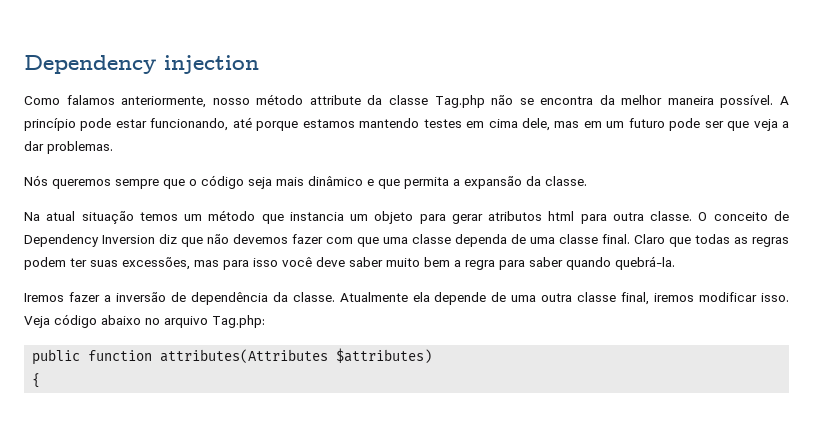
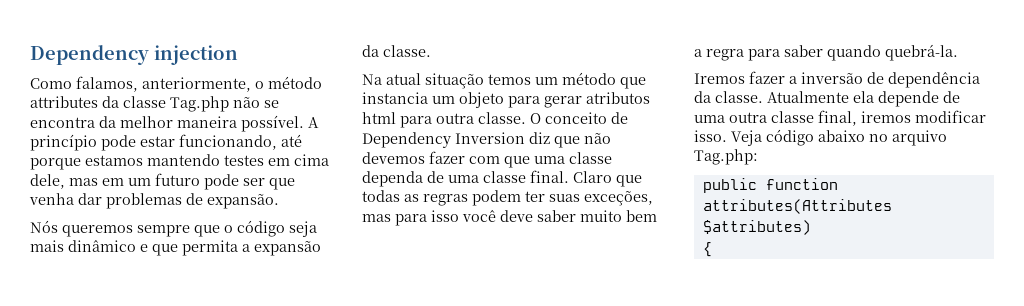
- Como falamos anteriormente, nosso método attribute da classe Tag.php não se encontra da melhor maneira possível.
+ Como falamos, anteriormente, o método attributes da classe Tag.php não se encontra da melhor maneira possível.
- A princípio pode estar funcionando, até porque estamos mantendo testes em cima dele, mas em um futuro pode ser que veja a dar problemas.
+ A princípio pode estar funcionando, até porque estamos mantendo testes em cima dele, mas em um futuro pode ser que venha dar problemas de expansão.
- Claro que todas as regras podem ter suas excessões, mas para isso você deve saber muito bem a regra para saber quando quebrá-la.
+ Claro que todas as regras podem ter suas exceções, mas para isso você deve saber muito bem a regra para saber quando quebrá-la.

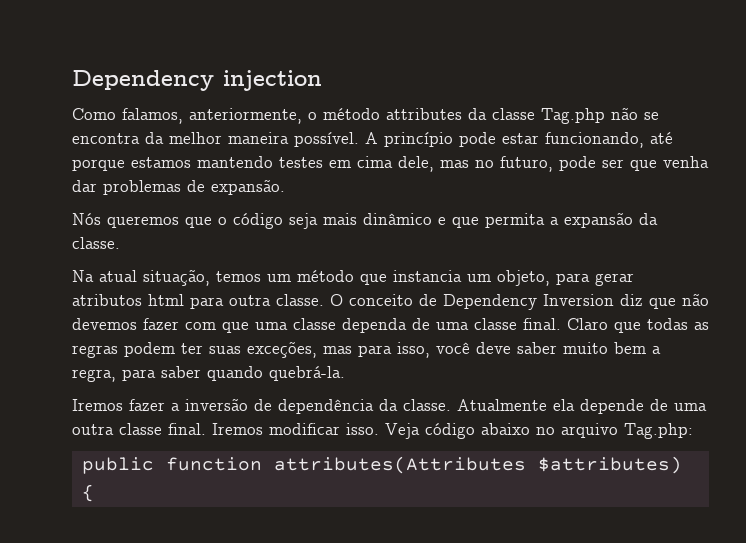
- A princípio pode estar funcionando, até porque estamos mantendo testes em cima dele, mas em um futuro pode ser que venha dar problemas de expansão.
+ A princípio pode estar funcionando, até porque estamos mantendo testes em cima dele, mas no futuro, pode ser que venha dar problemas de expansão.
- Nós queremos sempre que o código seja mais dinâmico e que permita a expansão da classe.
+ Nós queremos que o código seja mais dinâmico e que permita a expansão da classe.
- Na atual situação temos um método que instancia um objeto para gerar atributos html para outra classe.
+ Na atual situação, temos um método que instancia um objeto, para gerar atributos html para outra classe.
- Claro que todas as regras podem ter suas exceções, mas para isso você deve saber muito bem a regra para saber quando quebrá-la.
+ Claro que todas as regras podem ter suas exceções, mas para isso, você deve saber muito bem a regra, para saber quando quebrá-la.
- Atualmente ela depende de uma outra classe final, iremos modificar isso.
+ Atualmente ela depende de uma outra classe final. Iremos modificar isso.

